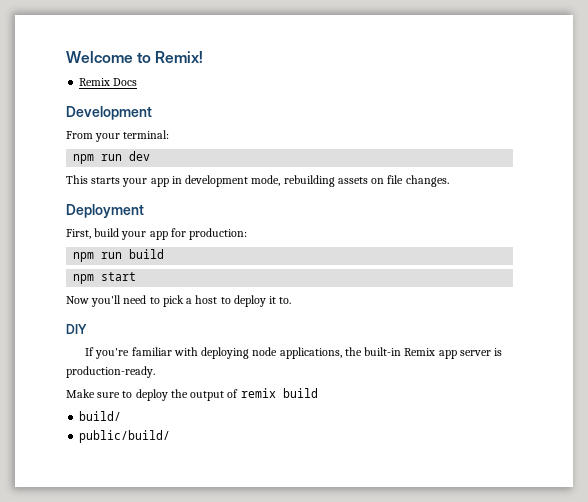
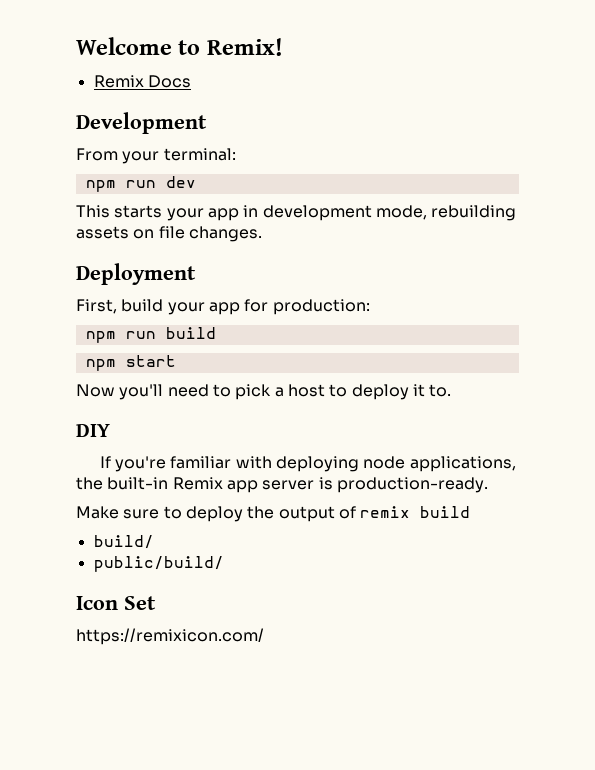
+ Icon Set
+ https://remixicon.com/

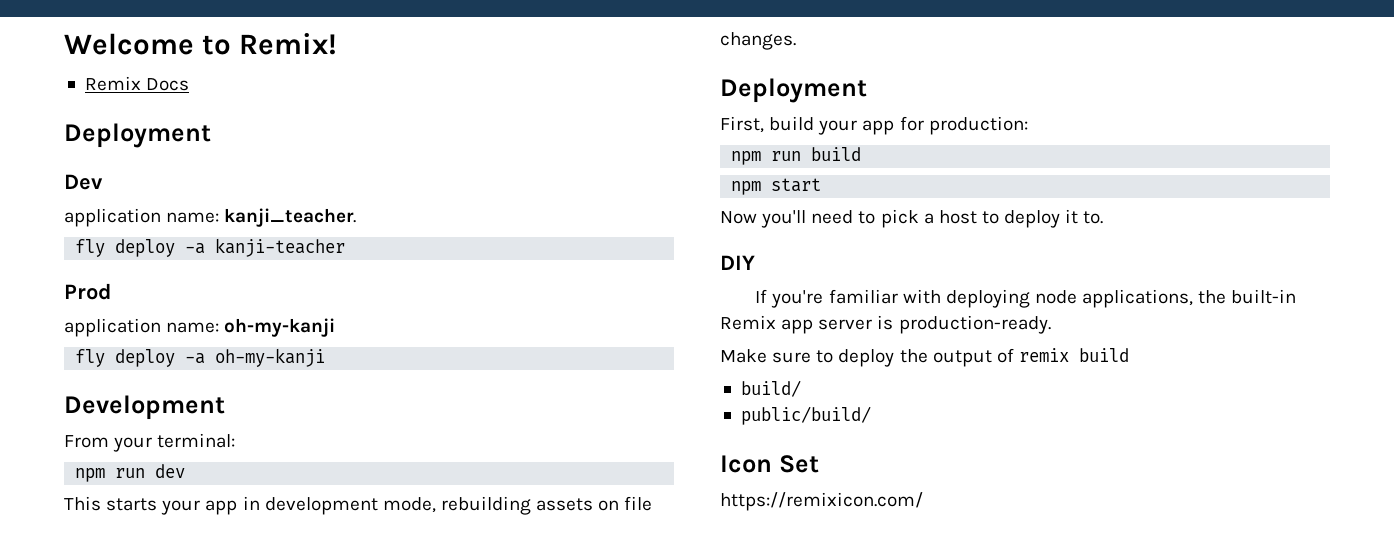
  Remix Docs
+ Deployment
+ Dev
+ application name: kanji_teacher.
+ fly deploy -a kanji-teacher
+ Prod
+ application name: oh-my-kanji
+ fly deploy -a oh-my-kanji

